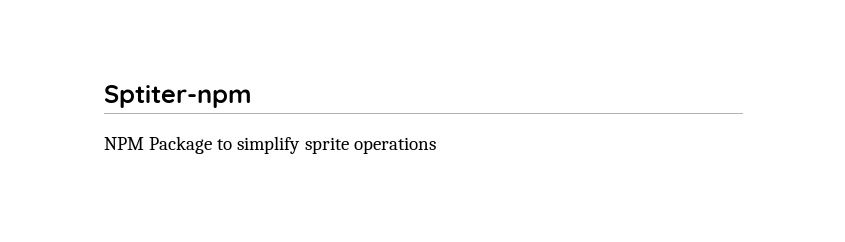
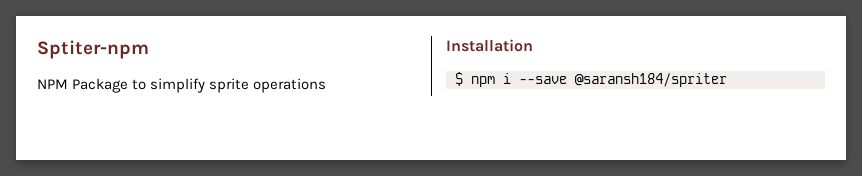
+ Installation
+ $ npm i --save @saransh184/spriter

